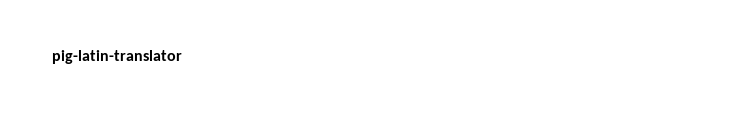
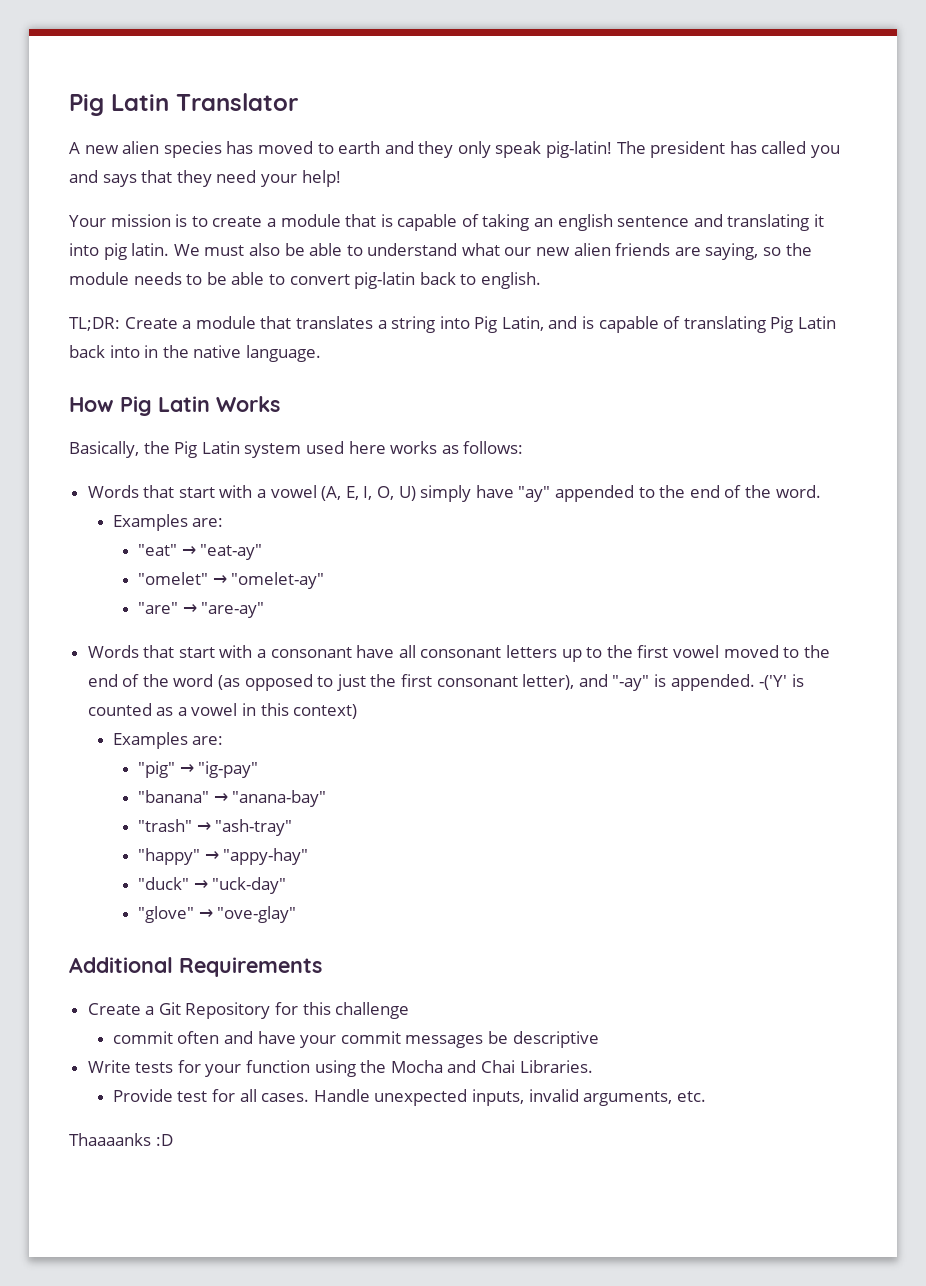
- pig-latin-translator
+ Pig Latin Translator
+ A new alien species has moved to earth and they only speak pig-latin! The president has called you and says that they need your help!
+ Your mission is to create a module that is capable of taking an english sentence and translating it into pig latin. We must also be able to understand what our new alien friends are saying, so the module needs to be able to convert pig-latin back to english.
+ TL;DR: Create a module that translates a string into Pig Latin, and is capable of translating Pig Latin back into in the native language.
+ How Pig Latin Works
+ Basically, the Pig Latin system used here works as follows:
+ Words that start with a vowel (A, E, I, O, U) simply have "ay" appended to the end of the word.
+ Examples are:
+ "eat" → "eat-ay"
+ "omelet" → "omelet-ay"
+ "are" → "are-ay"
+ Words that start with a consonant have all consonant letters up to the first vowel moved to the end of the word (as opposed to just the first consonant letter), and "-ay" is appended. -('Y' is counted as a vowel in this context)
+ Examples are:
+ "pig" → "ig-pay"
+ "banana" → "anana-bay"
+ "trash" → "ash-tray"
+ "happy" → "appy-hay"
+ "duck" → "uck-day"
+ "glove" → "ove-glay"
+ Additional Requirements
+ Create a Git Repository for this challenge
+ commit often and have your commit messages be descriptive
+ Write tests for your function using the Mocha and Chai Libraries.
+ Provide test for all cases. Handle unexpected inputs, invalid arguments, etc.
+ Thaaaanks :D

